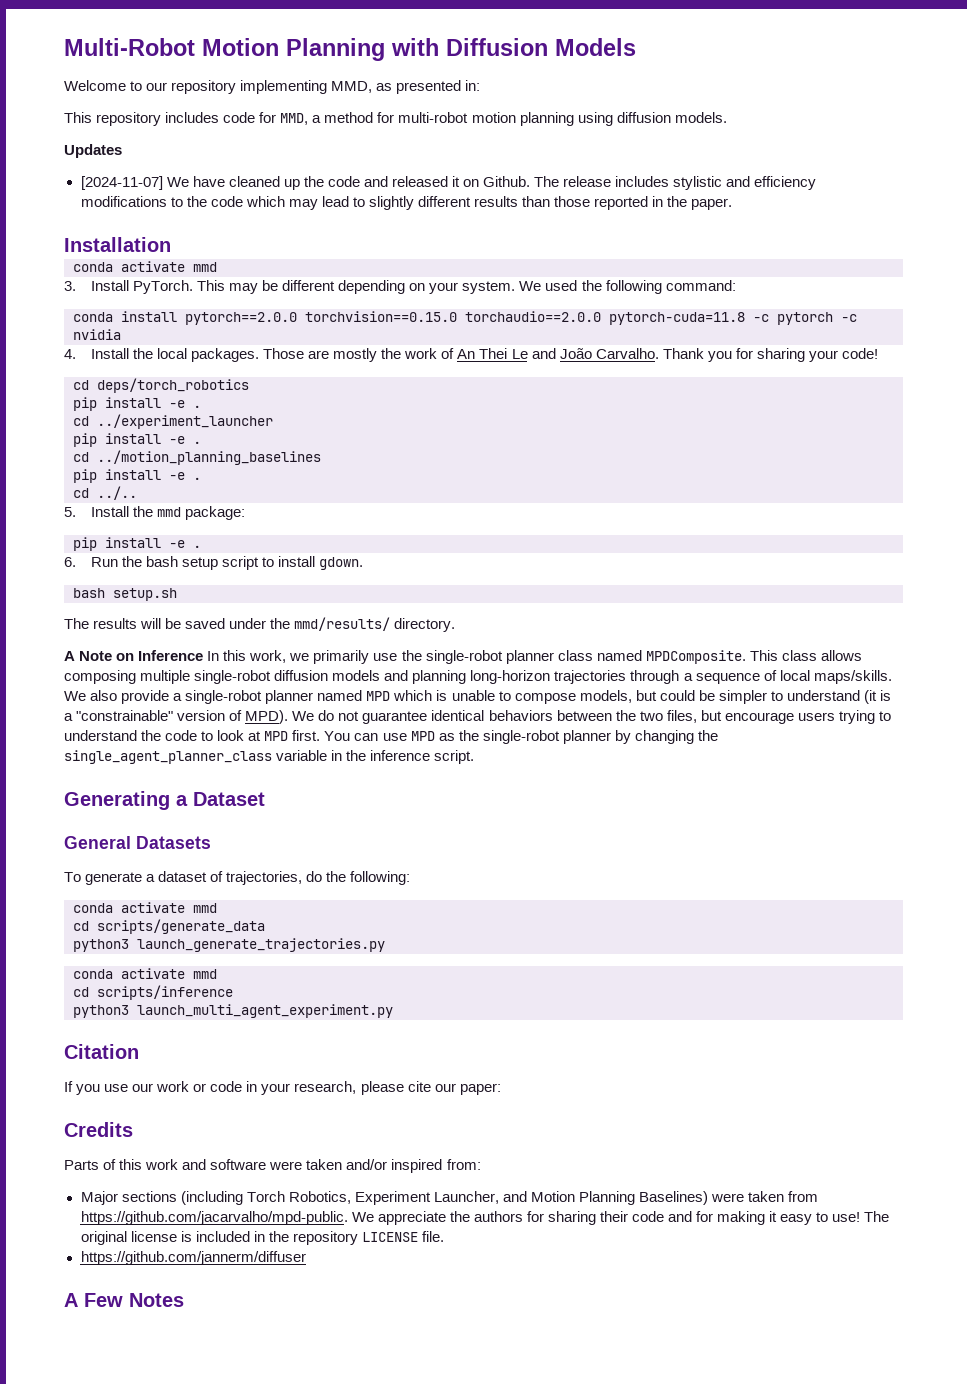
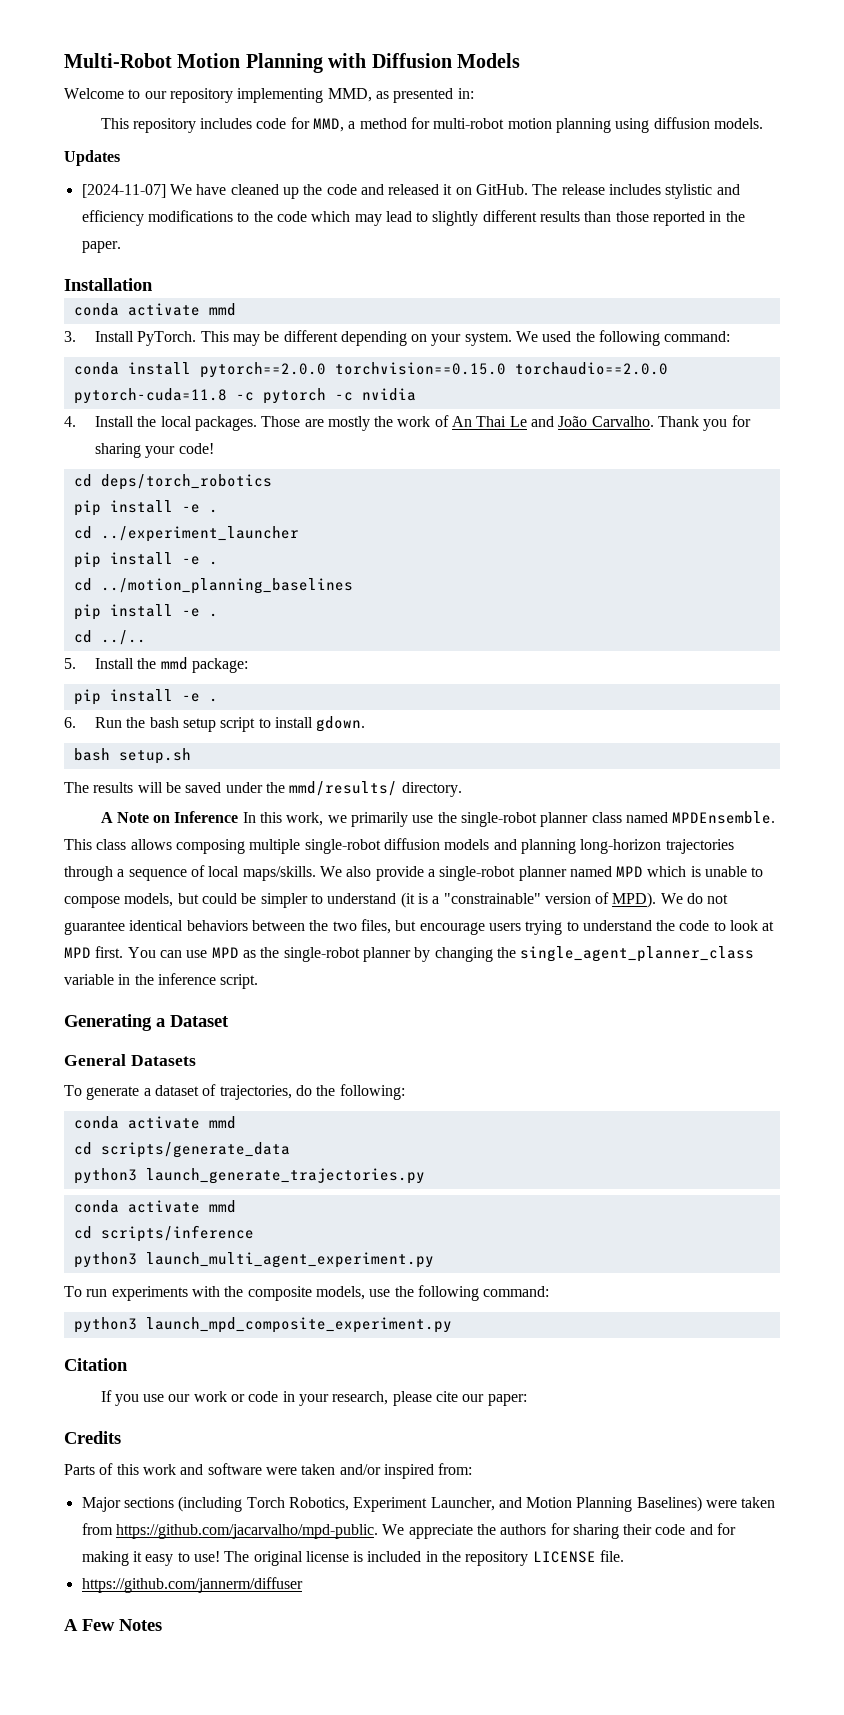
- [2024-11-07] We have cleaned up the code and released it on Github.
+ [2024-11-07] We have cleaned up the code and released it on GitHub.
- Those are mostly the work of An Thei Le and João Carvalho.
+ Those are mostly the work of An Thai Le and João Carvalho.
- A Note on Inference In this work, we primarily use the single-robot planner class named MPDComposite.
+ A Note on Inference In this work, we primarily use the single-robot planner class named MPDEnsemble.
+ To run experiments with the composite models, use the following command:
+ python3 launch_mpd_composite_experiment.py

